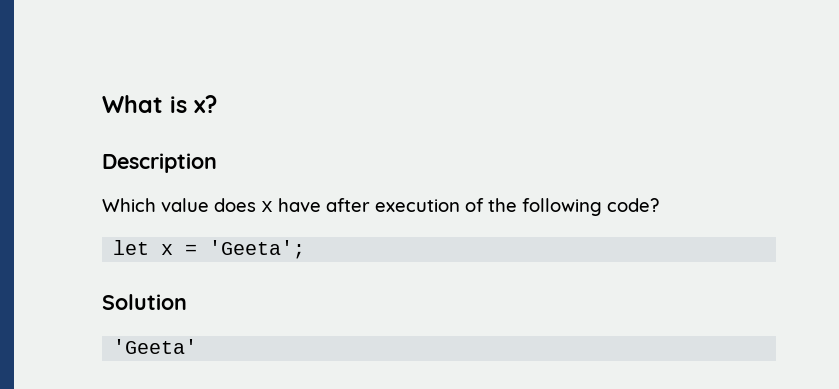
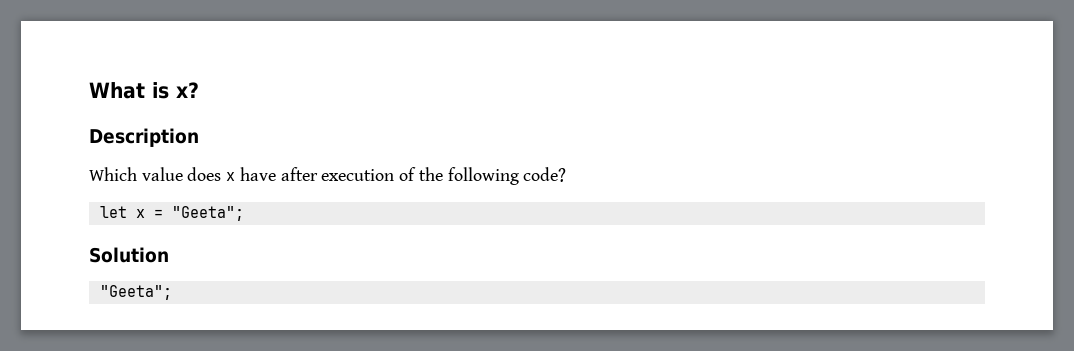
- let x = 'Geeta';
+ let x = "Geeta";
  Solution
- 'Geeta'
+ "Geeta";

